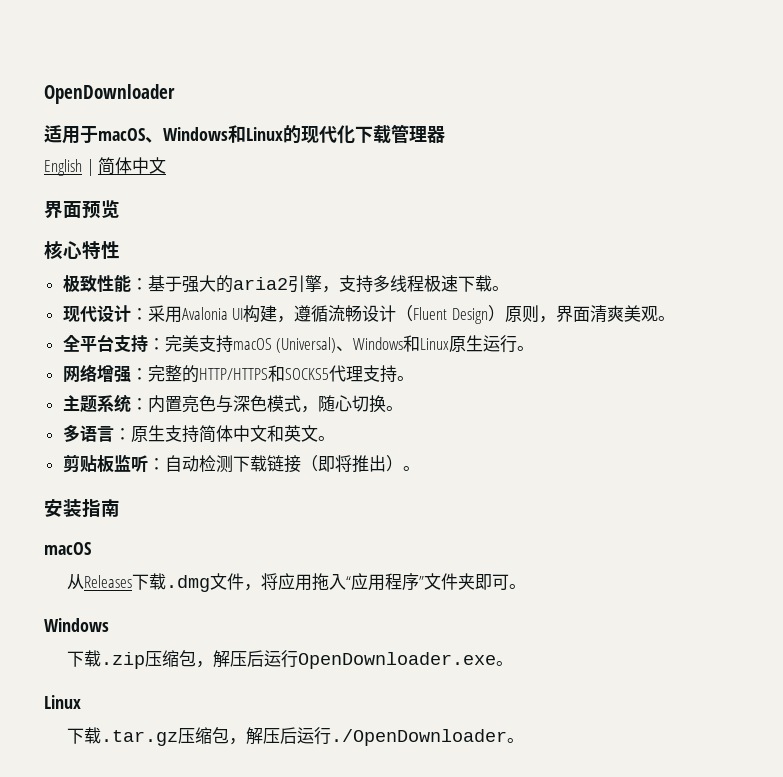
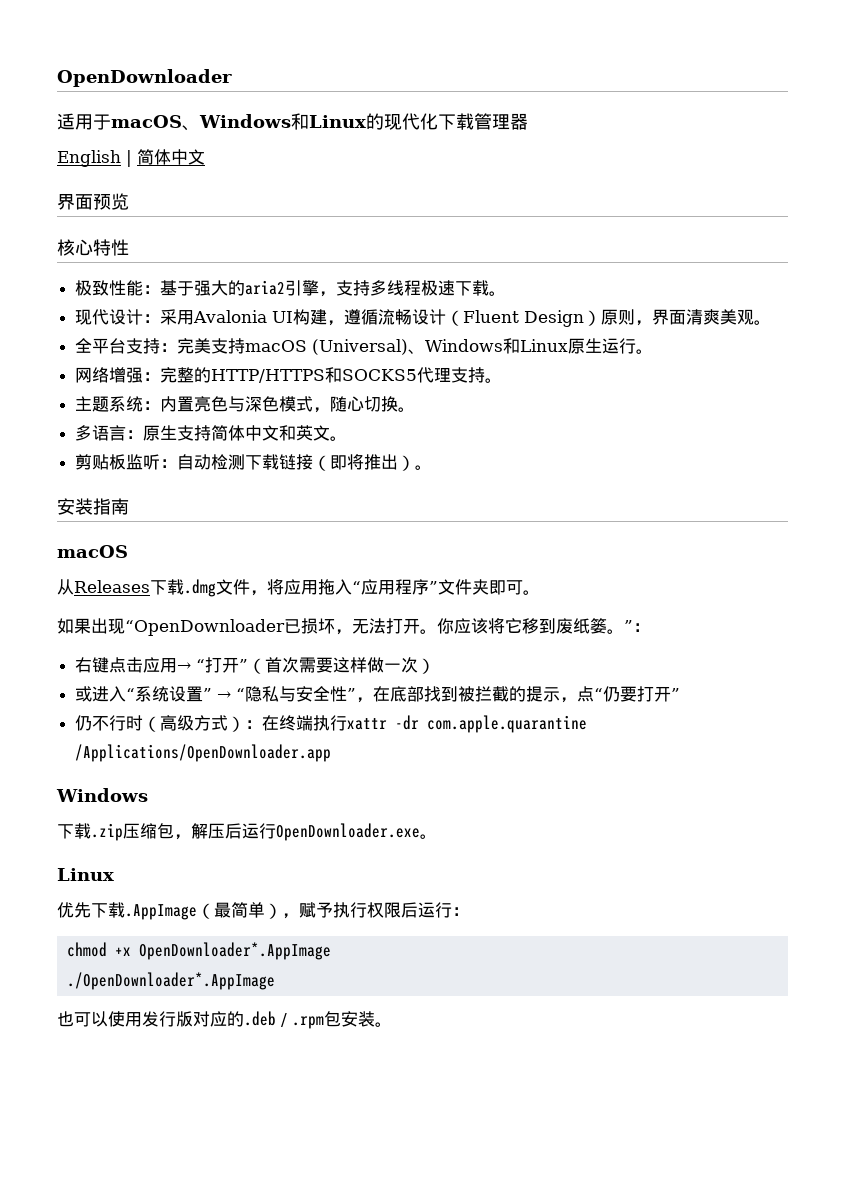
+ 如果出现“OpenDownloader已损坏，无法打开。你应该将它移到废纸篓。”：
+ 右键点击应用→ “打开”（首次需要这样做一次）
+ 或进入“系统设置” → “隐私与安全性”，在底部找到被拦截的提示，点“仍要打开”
+ 仍不行时（高级方式）：在终端执行xattr -dr com.apple.quarantine /Applications/OpenDownloader.app
- 下载.tar.gz压缩包，解压后运行./OpenDownloader。
+ 优先下载.AppImage（最简单），赋予执行权限后运行：
+ chmod +x OpenDownloader*.AppImage
+ ./OpenDownloader*.AppImage
+ 也可以使用发行版对应的.deb / .rpm包安装。

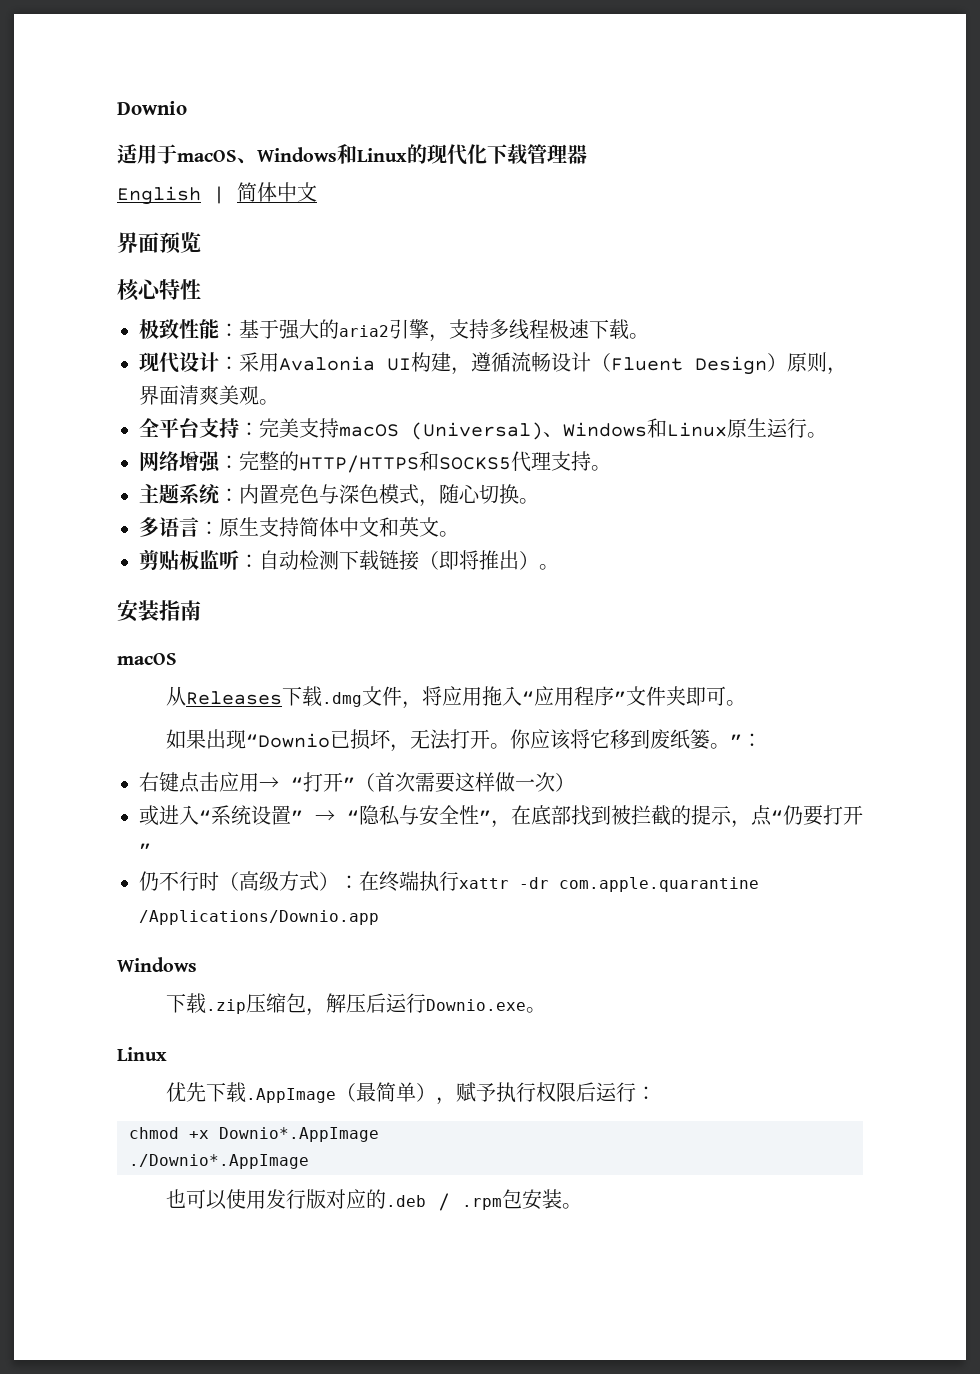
- OpenDownloader
+ Downio
- 如果出现“OpenDownloader已损坏，无法打开。
+ 如果出现“Downio已损坏，无法打开。
- 仍不行时（高级方式）：在终端执行xattr -dr com.apple.quarantine /Applications/OpenDownloader.app
+ 仍不行时（高级方式）：在终端执行xattr -dr com.apple.quarantine /Applications/Downio.app
- 下载.zip压缩包，解压后运行OpenDownloader.exe。
+ 下载.zip压缩包，解压后运行Downio.exe。
- chmod +x OpenDownloader*.AppImage
- ./OpenDownloader*.AppImage
+ chmod +x Downio*.AppImage
+ ./Downio*.AppImage

